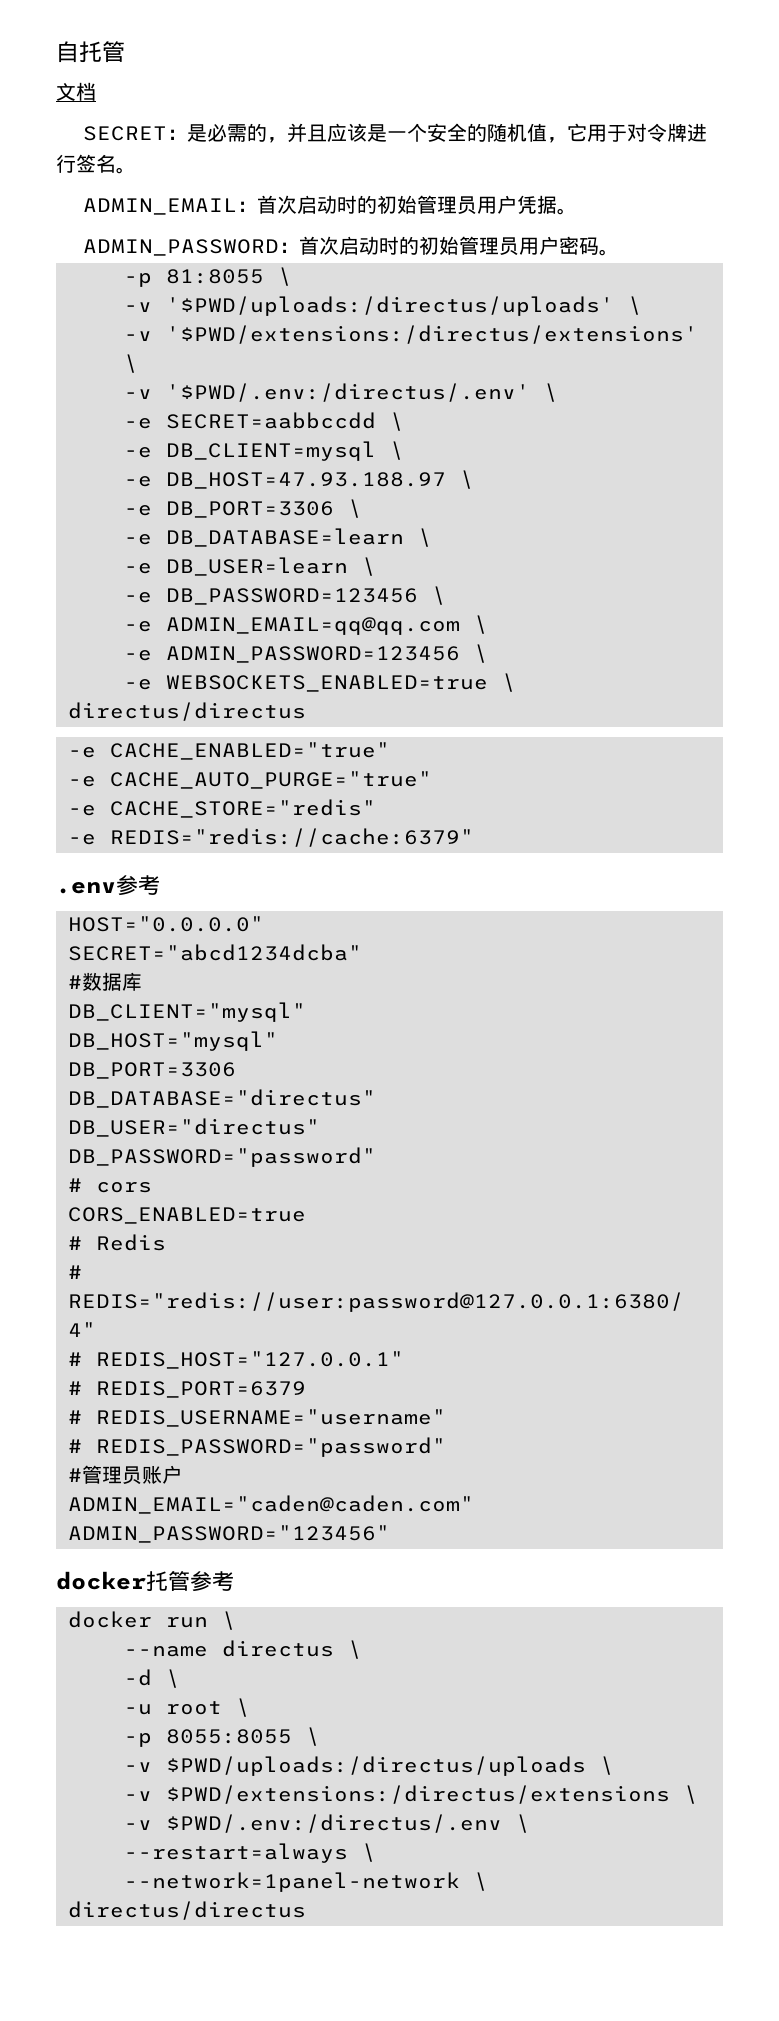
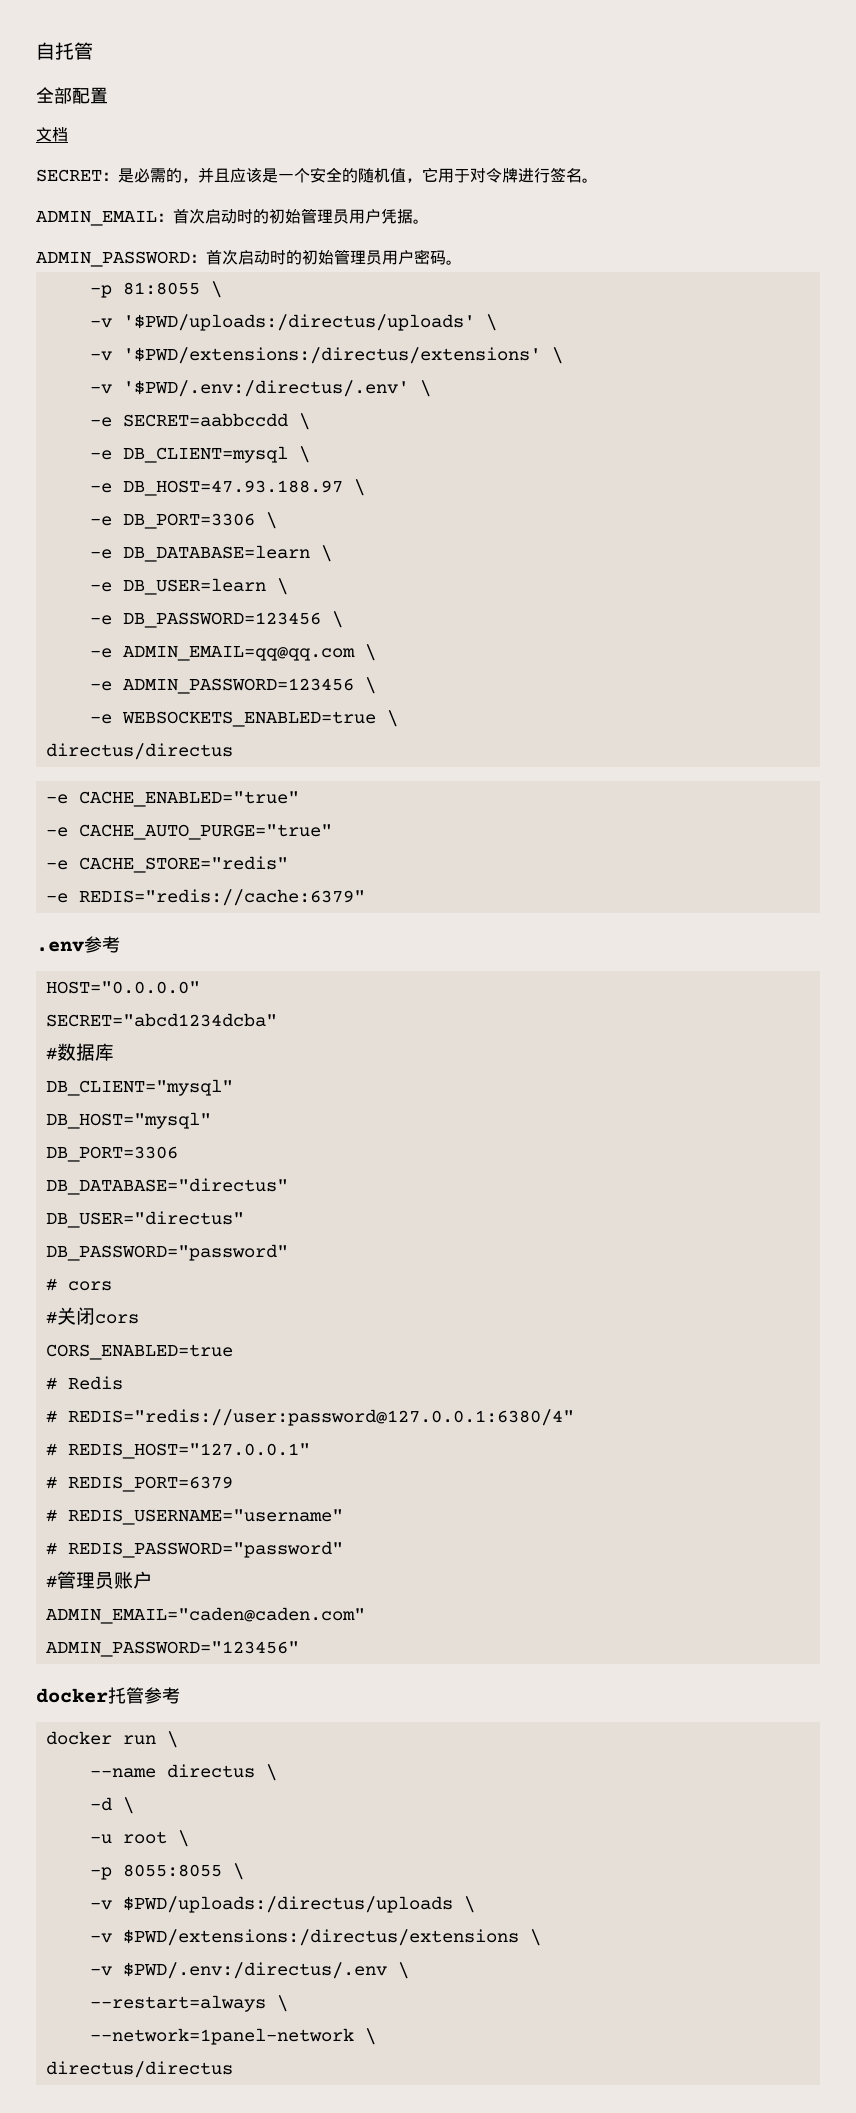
+ 全部配置
+ #关闭cors

